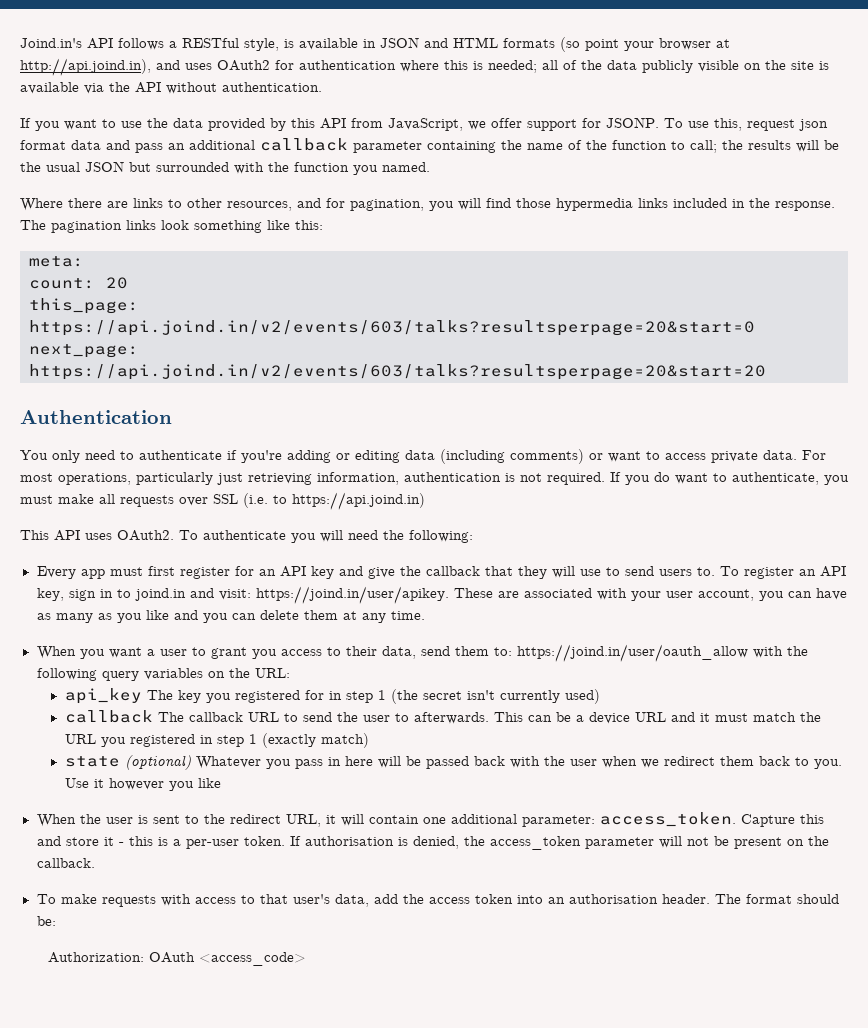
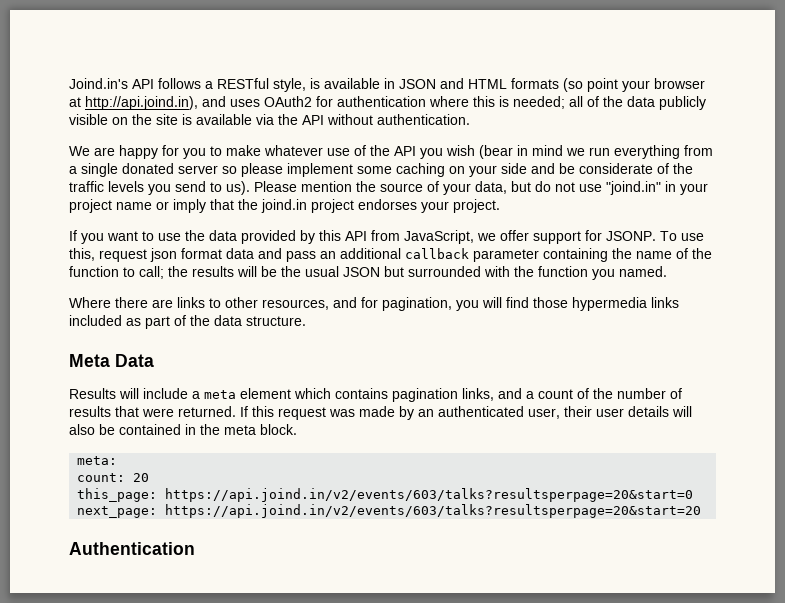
+ We are happy for you to make whatever use of the API you wish (bear in mind we run everything from a single donated server so please implement some caching on your side and be considerate of the traffic levels you send to us). Please mention the source of your data, but do not use "joind.in" in your project name or imply that the joind.in project endorses your project.
- Where there are links to other resources, and for pagination, you will find those hypermedia links included in the response. The pagination links look something like this:
+ Where there are links to other resources, and for pagination, you will find those hypermedia links included as part of the data structure.
+ Meta Data
+ Results will include a meta element which contains pagination links, and a count of the number of results that were returned. If this request was made by an authenticated user, their user details will also be contained in the meta block.
- You only need to authenticate if you're adding or editing data (including comments) or want to access private data. For most operations, particularly just retrieving information, authentication is not required. If you do want to authenticate, you must make all requests over SSL (i.e. to https://api.joind.in)
- This API uses OAuth2. To authenticate you will need the following:
- Every app must first register for an API key and give the callback that they will use to send users to. To register an API key, sign in to joind.in and visit: https://joind.in/user/apikey. These are associated with your user account, you can have as many as you like and you can delete them at any time.
- When you want a user to grant you access to their data, send them to: https://joind.in/user/oauth_allow with the following query variables on the URL:
- api_key The key you registered for in step 1 (the secret isn't currently used)
- callback The callback URL to send the user to afterwards. This can be a device URL and it must match the URL you registered in step 1 (exactly match)
- state (optional) Whatever you pass in here will be passed back with the user when we redirect them back to you. Use it however you like
- When the user is sent to the redirect URL, it will contain one additional parameter: access_token. Capture this and store it - this is a per-user token. If authorisation is denied, the access_token parameter will not be present on the callback.
- To make requests with access to that user's data, add the access token into an authorisation header. The format should be:
- Authorization: OAuth <access_code>

